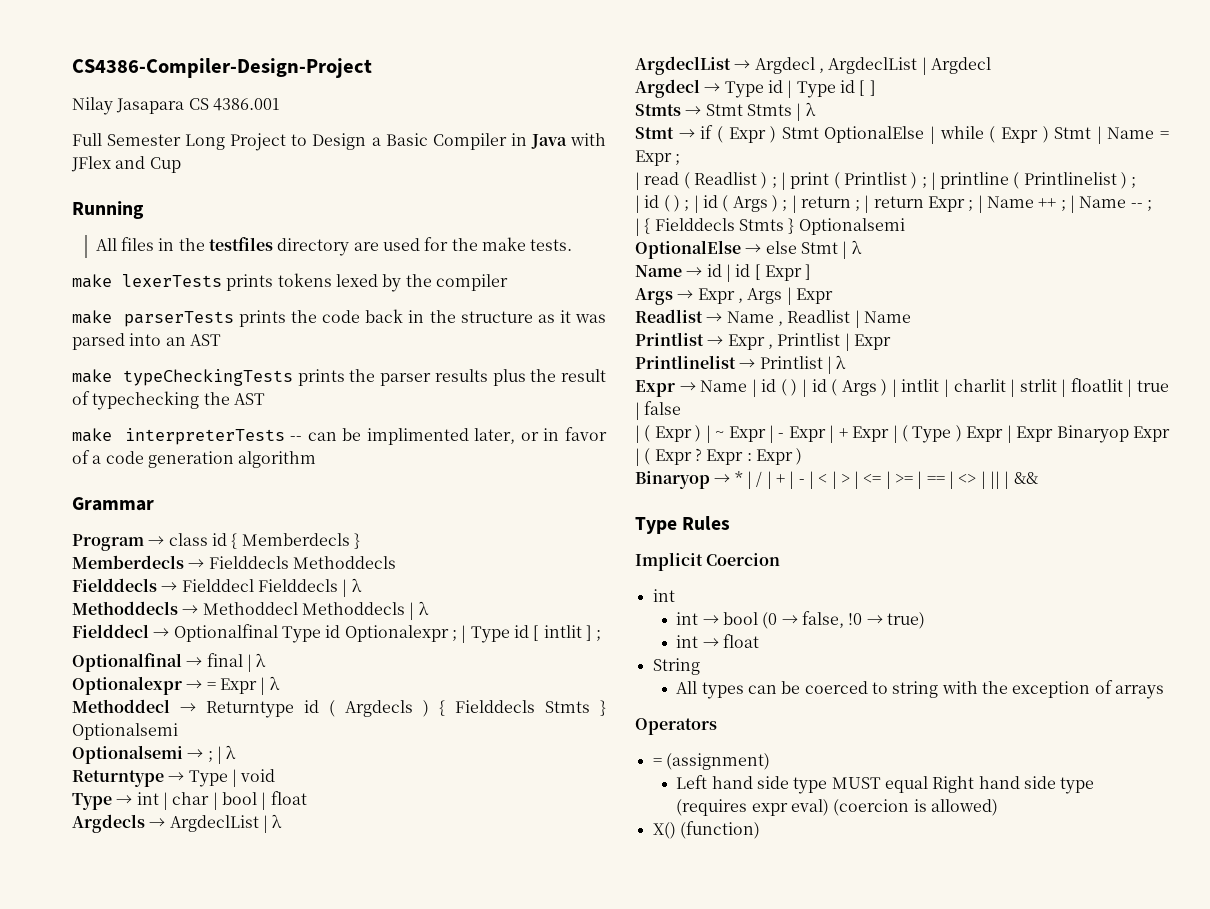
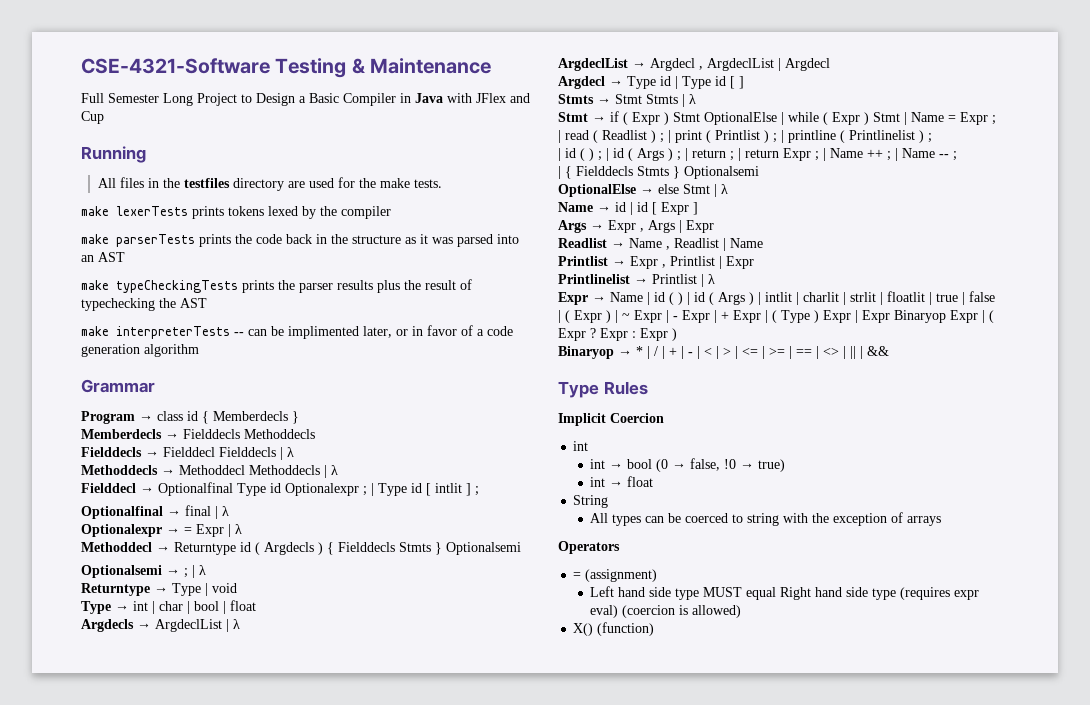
- CS4386-Compiler-Design-Project
- Nilay Jasapara CS 4386.001
+ CSE-4321-Software Testing & Maintenance

